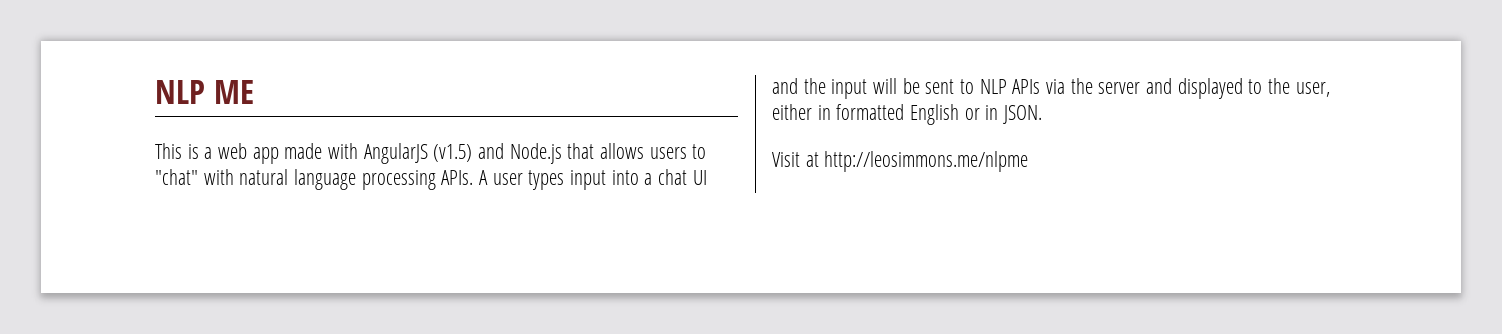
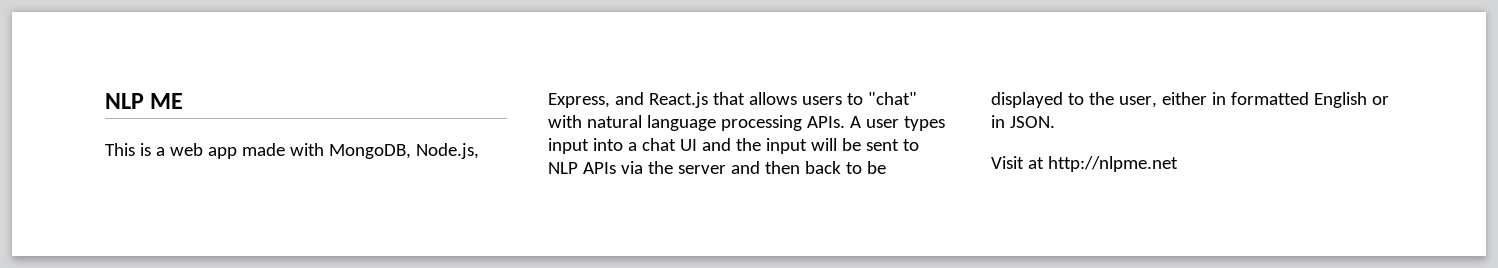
- This is a web app made with AngularJS (v1.5) and Node.js that allows users to "chat" with natural language processing APIs.
+ This is a web app made with MongoDB, Node.js, Express, and React.js that allows users to "chat" with natural language processing APIs.
- A user types input into a chat UI and the input will be sent to NLP APIs via the server and displayed to the user, either in formatted English or in JSON.
+ A user types input into a chat UI and the input will be sent to NLP APIs via the server and then back to be displayed to the user, either in formatted English or in JSON.
- Visit at http://leosimmons.me/nlpme
+ Visit at http://nlpme.net

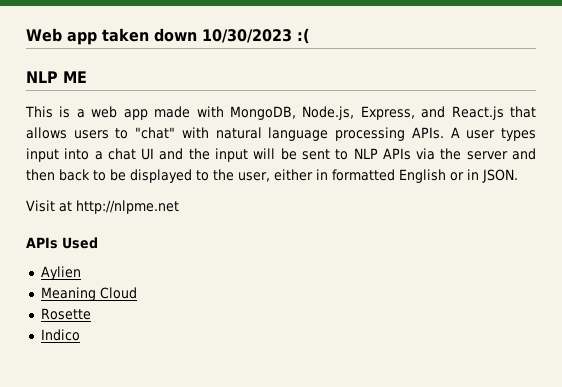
+ Web app taken down 10/30/2023 :(
+ APIs Used
+ Aylien
+ Meaning Cloud
+ Rosette
+ Indico

